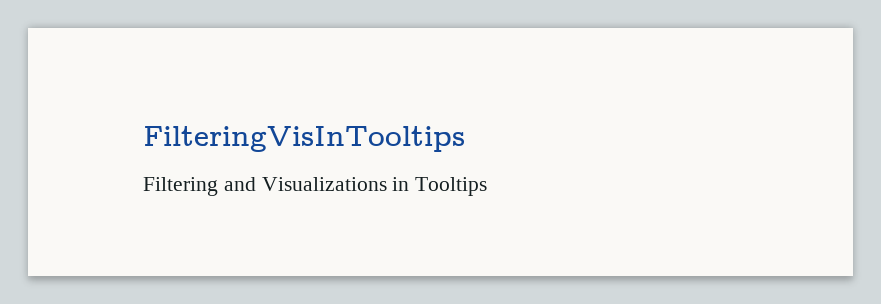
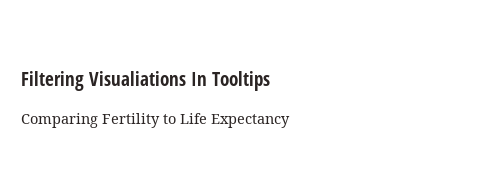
- FilteringVisInTooltips
- Filtering and Visualizations in Tooltips
+ Filtering Visualiations In Tooltips
+ Comparing Fertility to Life Expectancy

